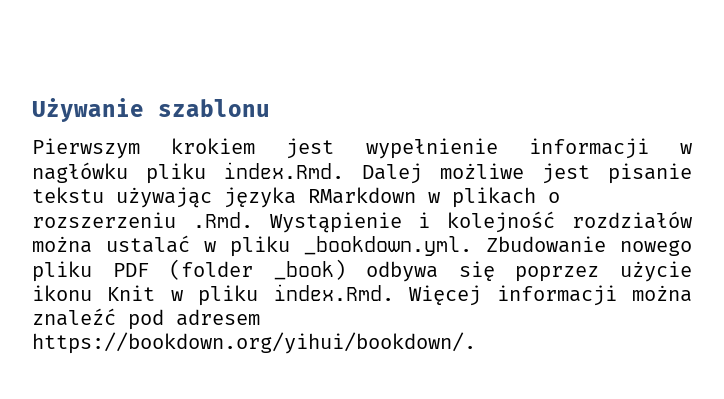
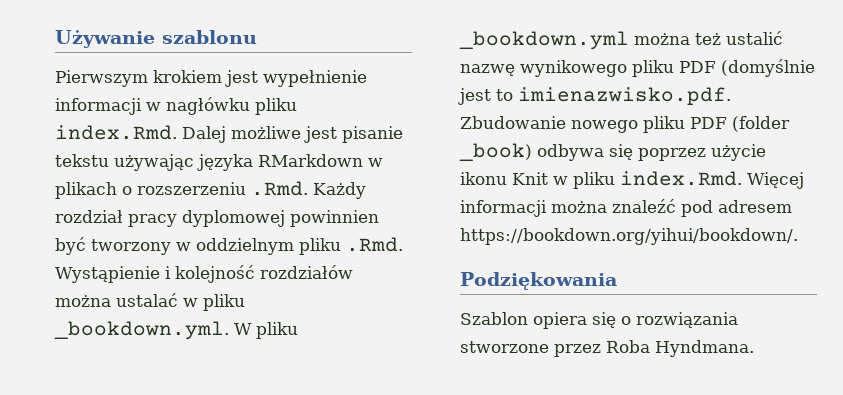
- Pierwszym krokiem jest wypełnienie informacji w nagłówku pliku index.Rmd. Dalej możliwe jest pisanie tekstu używając języka RMarkdown w plikach o rozszerzeniu .Rmd. Wystąpienie i kolejność rozdziałów można ustalać w pliku _bookdown.yml. Zbudowanie nowego pliku PDF (folder _book) odbywa się poprzez użycie ikonu Knit w pliku index.Rmd. Więcej informacji można znaleźć pod adresem https://bookdown.org/yihui/bookdown/.
+ Pierwszym krokiem jest wypełnienie informacji w nagłówku pliku index.Rmd. Dalej możliwe jest pisanie tekstu używając języka RMarkdown w plikach o rozszerzeniu .Rmd. Każdy rozdział pracy dyplomowej powinnien być tworzony w oddzielnym pliku .Rmd. Wystąpienie i kolejność rozdziałów można ustalać w pliku _bookdown.yml. W pliku _bookdown.yml można też ustalić nazwę wynikowego pliku PDF (domyślnie jest to imienazwisko.pdf. Zbudowanie nowego pliku PDF (folder _book) odbywa się poprzez użycie ikonu Knit w pliku index.Rmd. Więcej informacji można znaleźć pod adresem https://bookdown.org/yihui/bookdown/.
+ Podziękowania
+ Szablon opiera się o rozwiązania stworzone przez Roba Hyndmana.

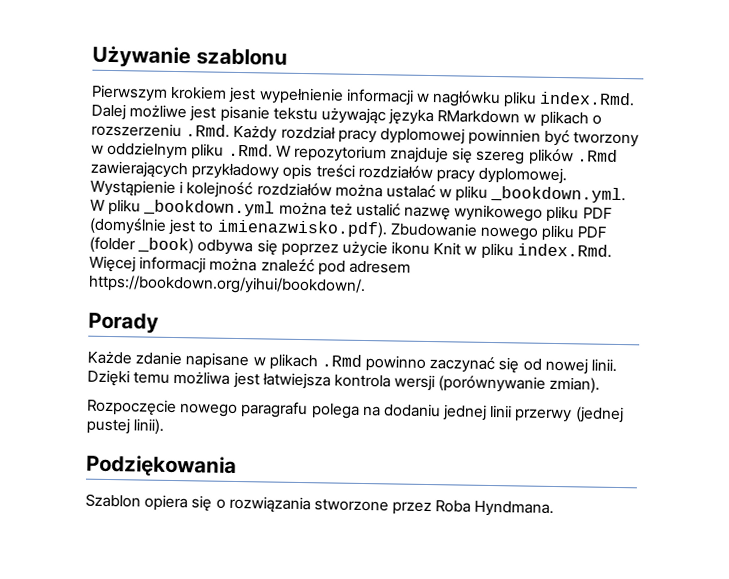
- Pierwszym krokiem jest wypełnienie informacji w nagłówku pliku index.Rmd. Dalej możliwe jest pisanie tekstu używając języka RMarkdown w plikach o rozszerzeniu .Rmd. Każdy rozdział pracy dyplomowej powinnien być tworzony w oddzielnym pliku .Rmd. Wystąpienie i kolejność rozdziałów można ustalać w pliku _bookdown.yml. W pliku _bookdown.yml można też ustalić nazwę wynikowego pliku PDF (domyślnie jest to imienazwisko.pdf. Zbudowanie nowego pliku PDF (folder _book) odbywa się poprzez użycie ikonu Knit w pliku index.Rmd. Więcej informacji można znaleźć pod adresem https://bookdown.org/yihui/bookdown/.
+ Pierwszym krokiem jest wypełnienie informacji w nagłówku pliku index.Rmd. Dalej możliwe jest pisanie tekstu używając języka RMarkdown w plikach o rozszerzeniu .Rmd. Każdy rozdział pracy dyplomowej powinnien być tworzony w oddzielnym pliku .Rmd. W repozytorium znajduje się szereg plików .Rmd zawierających przykładowy opis treści rozdziałów pracy dyplomowej. Wystąpienie i kolejność rozdziałów można ustalać w pliku _bookdown.yml. W pliku _bookdown.yml można też ustalić nazwę wynikowego pliku PDF (domyślnie jest to imienazwisko.pdf). Zbudowanie nowego pliku PDF (folder _book) odbywa się poprzez użycie ikonu Knit w pliku index.Rmd. Więcej informacji można znaleźć pod adresem https://bookdown.org/yihui/bookdown/.
+ Porady
+ Każde zdanie napisane w plikach .Rmd powinno zaczynać się od nowej linii. Dzięki temu możliwa jest łatwiejsza kontrola wersji (porównywanie zmian).
+ Rozpoczęcie nowego paragrafu polega na dodaniu jednej linii przerwy (jednej pustej linii).

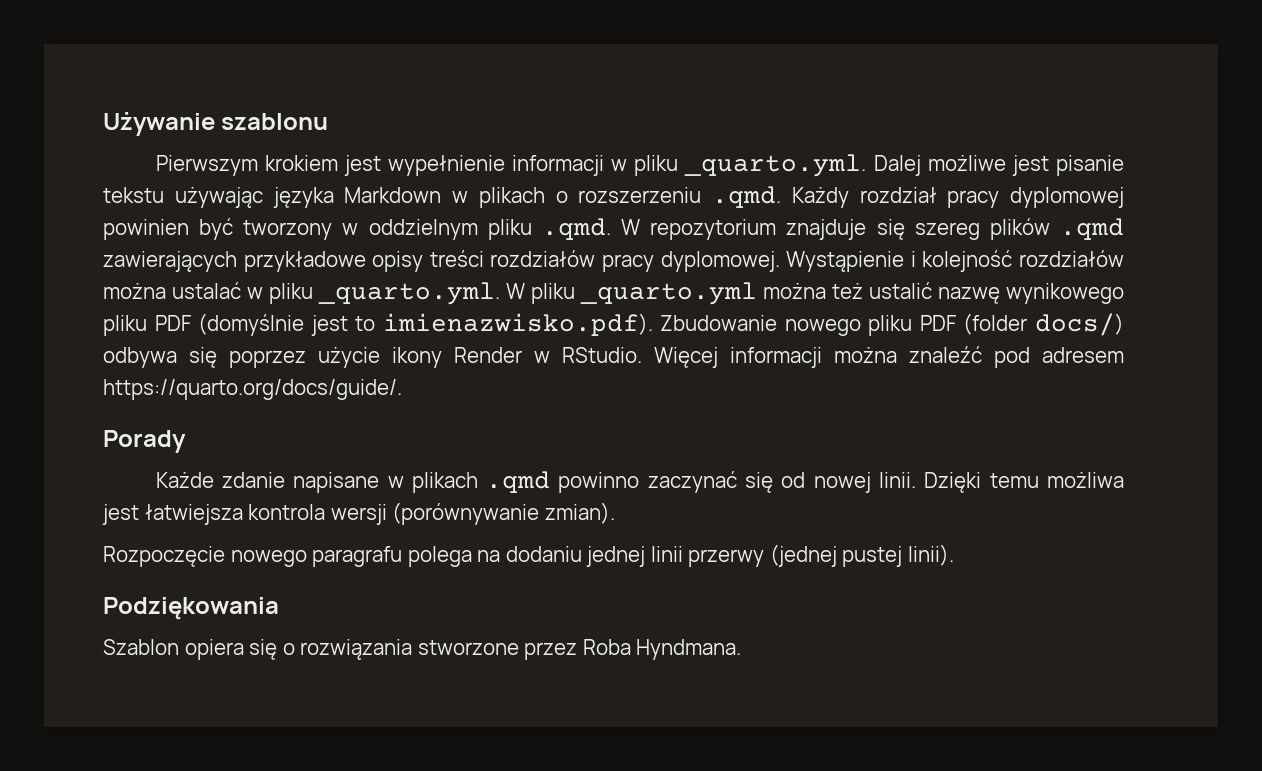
- Pierwszym krokiem jest wypełnienie informacji w nagłówku pliku index.Rmd. Dalej możliwe jest pisanie tekstu używając języka RMarkdown w plikach o rozszerzeniu .Rmd. Każdy rozdział pracy dyplomowej powinnien być tworzony w oddzielnym pliku .Rmd. W repozytorium znajduje się szereg plików .Rmd zawierających przykładowy opis treści rozdziałów pracy dyplomowej.
+ Pierwszym krokiem jest wypełnienie informacji w pliku _quarto.yml. Dalej możliwe jest pisanie tekstu używając języka Markdown w plikach o rozszerzeniu .qmd. Każdy rozdział pracy dyplomowej powinien być tworzony w oddzielnym pliku .qmd. W repozytorium znajduje się szereg plików .qmd zawierających przykładowe opisy treści rozdziałów pracy dyplomowej.
- Wystąpienie i kolejność rozdziałów można ustalać w pliku _bookdown.yml. W pliku _bookdown.yml można też ustalić nazwę wynikowego pliku PDF (domyślnie jest to imienazwisko.pdf). Zbudowanie nowego pliku PDF (folder _book) odbywa się poprzez użycie ikonu Knit w pliku index.Rmd. Więcej informacji można znaleźć pod adresem https://bookdown.org/yihui/bookdown/.
+ Wystąpienie i kolejność rozdziałów można ustalać w pliku _quarto.yml. W pliku _quarto.yml można też ustalić nazwę wynikowego pliku PDF (domyślnie jest to imienazwisko.pdf). Zbudowanie nowego pliku PDF (folder docs/) odbywa się poprzez użycie ikony Render w RStudio. Więcej informacji można znaleźć pod adresem https://quarto.org/docs/guide/.
- Każde zdanie napisane w plikach .Rmd powinno zaczynać się od nowej linii.
+ Każde zdanie napisane w plikach .qmd powinno zaczynać się od nowej linii.

